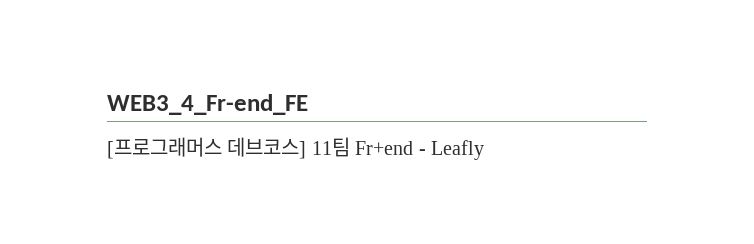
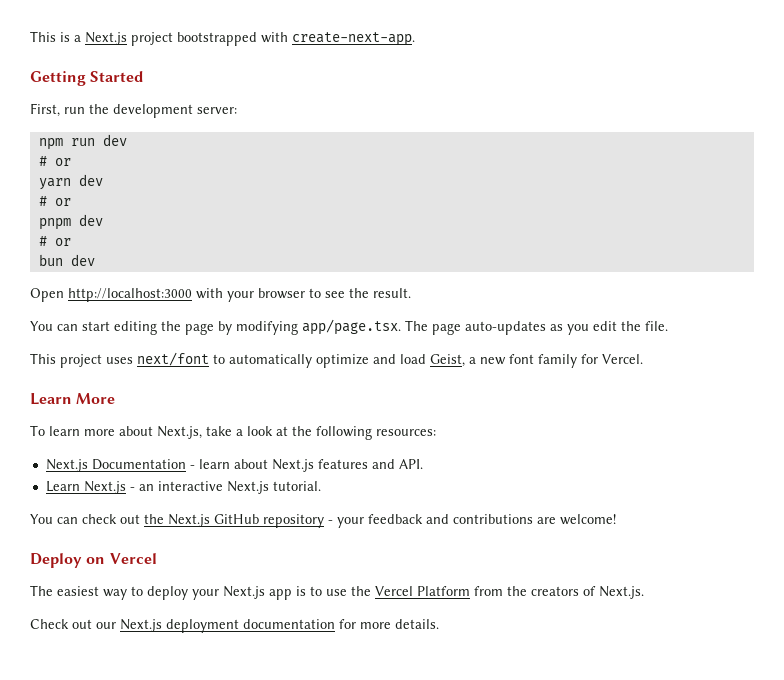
- WEB3_4_Fr-end_FE
- [프로그래머스 데브코스] 11팀 Fr+end - Leafly
+ This is a Next.js project bootstrapped with create-next-app.
+ Getting Started
+ First, run the development server:
+ npm run dev
+ # or
+ yarn dev
+ # or
+ pnpm dev
+ # or
+ bun dev
+ Open http://localhost:3000 with your browser to see the result.
+ You can start editing the page by modifying app/page.tsx. The page auto-updates as you edit the file.
+ This project uses next/font to automatically optimize and load Geist, a new font family for Vercel.
+ Learn More
+ To learn more about Next.js, take a look at the following resources:
+ Next.js Documentation - learn about Next.js features and API.
+ Learn Next.js - an interactive Next.js tutorial.
+ You can check out the Next.js GitHub repository - your feedback and contributions are welcome!
+ Deploy on Vercel
+ The easiest way to deploy your Next.js app is to use the Vercel Platform from the creators of Next.js.
+ Check out our Next.js deployment documentation for more details.

